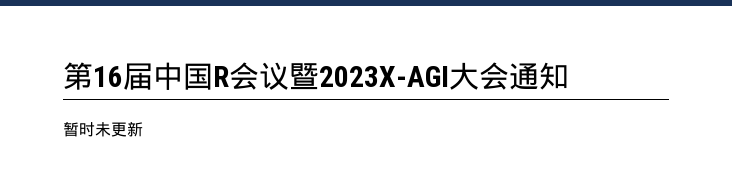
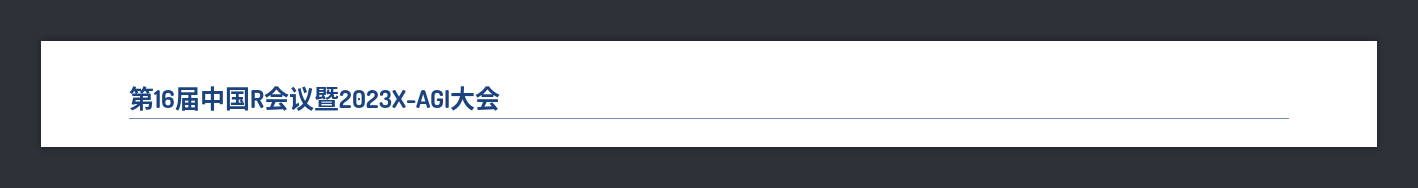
- 第16届中国R会议暨2023X-AGI大会通知
- 暂时未更新
+ 第16届中国R会议暨2023X-AGI大会

